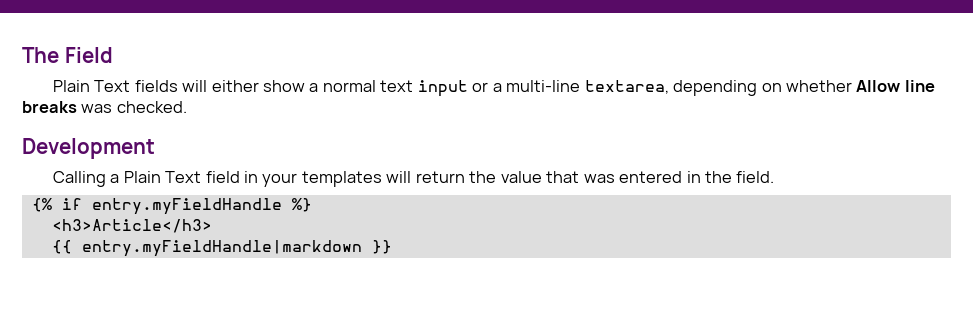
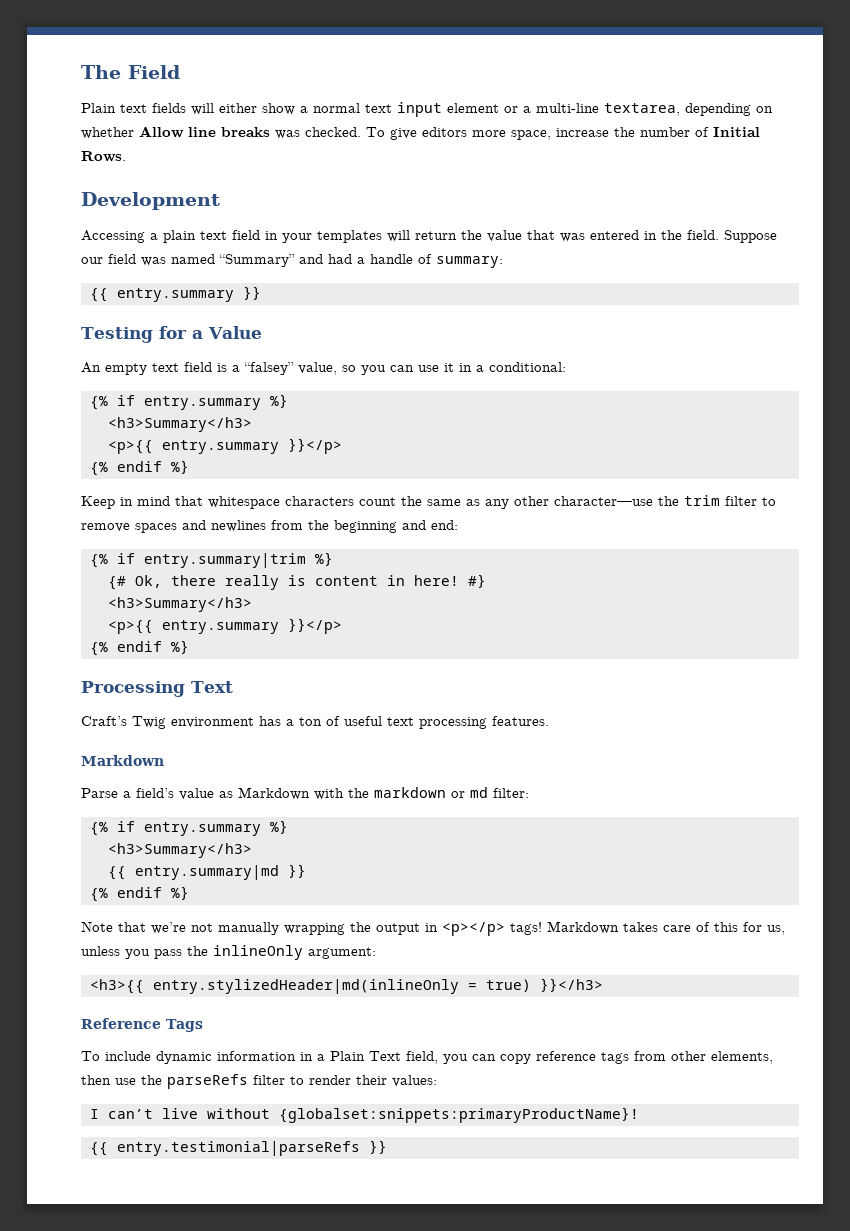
- Plain Text fields will either show a normal text input or a multi-line textarea, depending on whether Allow line breaks was checked.
+ Plain text fields will either show a normal text input element or a multi-line textarea, depending on whether Allow line breaks was checked. To give editors more space, increase the number of Initial Rows.
  Development
- Calling a Plain Text field in your templates will return the value that was entered in the field.
- {% if entry.myFieldHandle %}
- <h3>Article</h3>
- {{ entry.myFieldHandle|markdown }}
+ Accessing a plain text field in your templates will return the value that was entered in the field. Suppose our field was named “Summary” and had a handle of summary:
+ {{ entry.summary }}
+ Testing for a Value
+ An empty text field is a “falsey” value, so you can use it in a conditional:
+ {% if entry.summary %}
+ <h3>Summary</h3>
+ <p>{{ entry.summary }}</p>
+ {% endif %}
+ Keep in mind that whitespace characters count the same as any other character—use the trim filter to remove spaces and newlines from the beginning and end:
+ {% if entry.summary|trim %}
+ {# Ok, there really is content in here! #}
+ <h3>Summary</h3>
+ <p>{{ entry.summary }}</p>
+ {% endif %}
+ Processing Text
+ Craft’s Twig environment has a ton of useful text processing features.
+ Markdown
+ Parse a field’s value as Markdown with the markdown or md filter:
+ {% if entry.summary %}
+ <h3>Summary</h3>
+ {{ entry.summary|md }}
+ {% endif %}
+ Note that we’re not manually wrapping the output in <p></p> tags! Markdown takes care of this for us, unless you pass the inlineOnly argument:
+ <h3>{{ entry.stylizedHeader|md(inlineOnly = true) }}</h3>
+ Reference Tags
+ To include dynamic information in a Plain Text field, you can copy reference tags from other elements, then use the parseRefs filter to render their values:
+ I can’t live without {globalset:snippets:primaryProductName}!
+ {{ entry.testimonial|parseRefs }}

